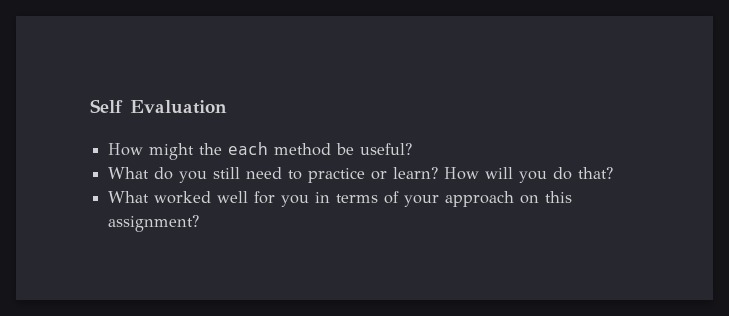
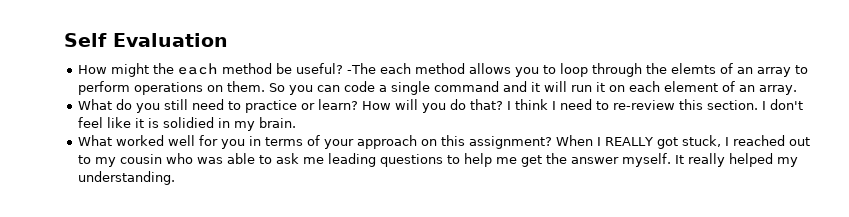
+ -The each method allows you to loop through the elemts of an array to perform operations on them. So you can code a single command and it will run it on each element of an array.
+ I think I need to re-review this section. I don't feel like it is solidied in my brain.
+ When I REALLY got stuck, I reached out to my cousin who was able to ask me leading questions to help me get the answer myself. It really helped my understanding.

